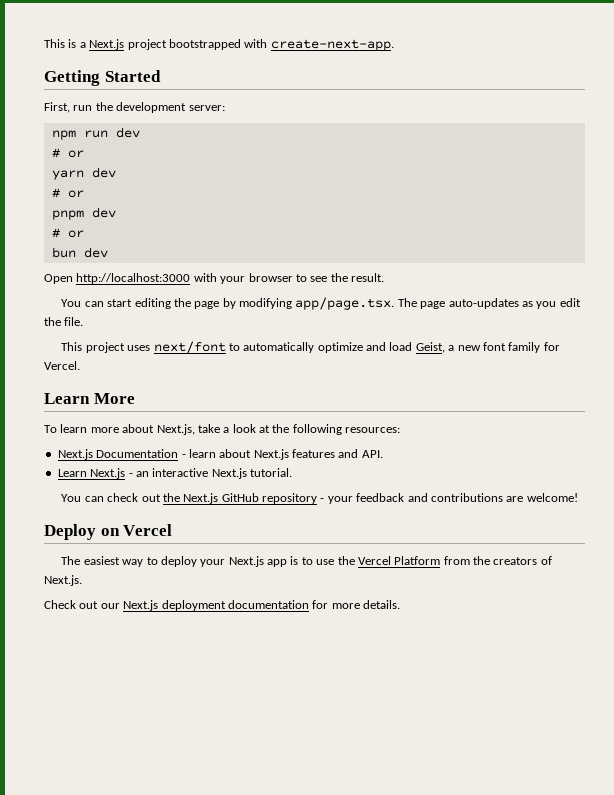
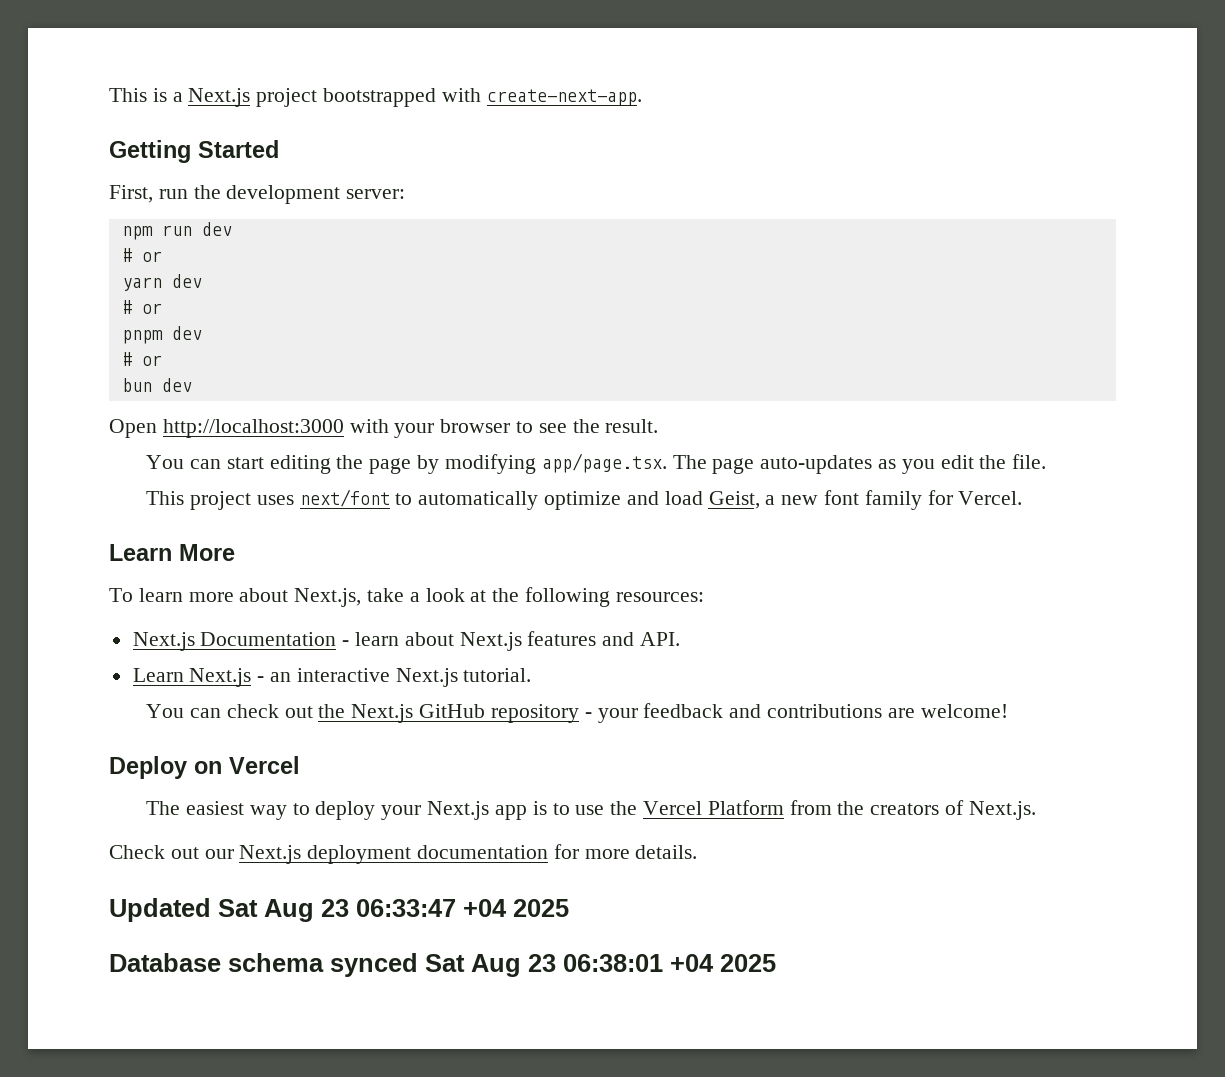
+ Updated Sat Aug 23 06:33:47 +04 2025
+ Database schema synced Sat Aug 23 06:38:01 +04 2025

